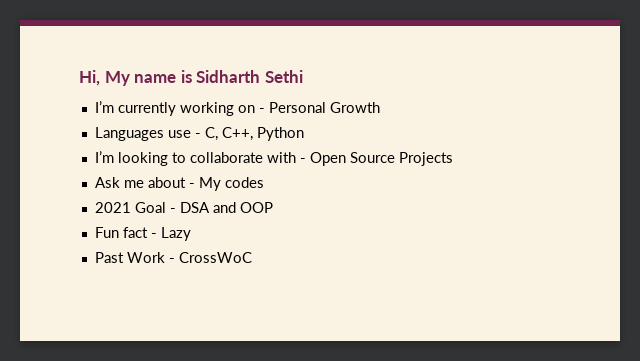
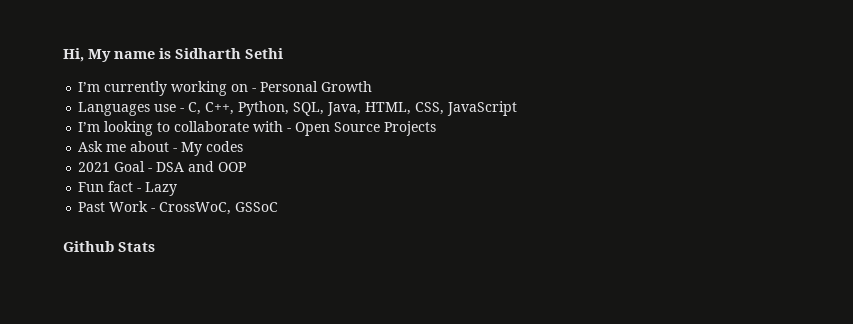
- Languages use - C, C++, Python
+ Languages use - C, C++, Python, SQL, Java, HTML, CSS, JavaScript
- Past Work - CrossWoC
+ Past Work - CrossWoC, GSSoC
+ Github Stats

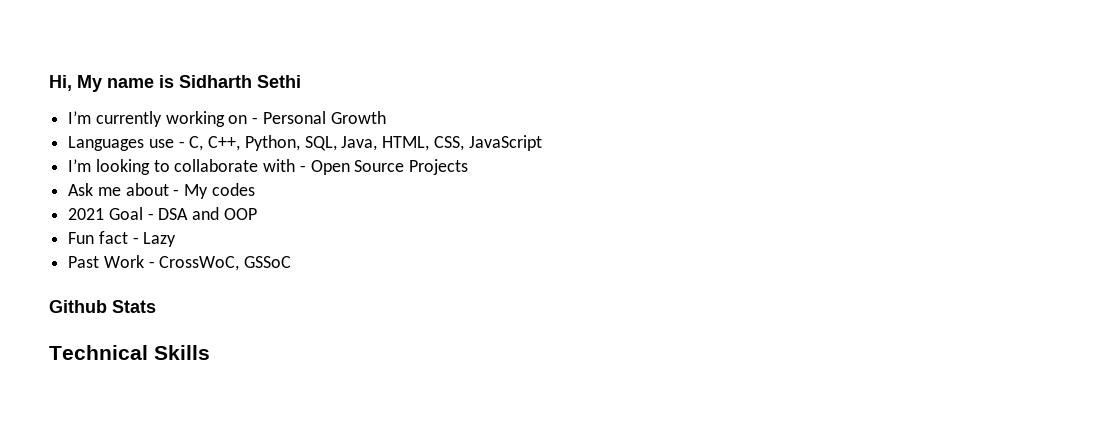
+ Technical Skills

